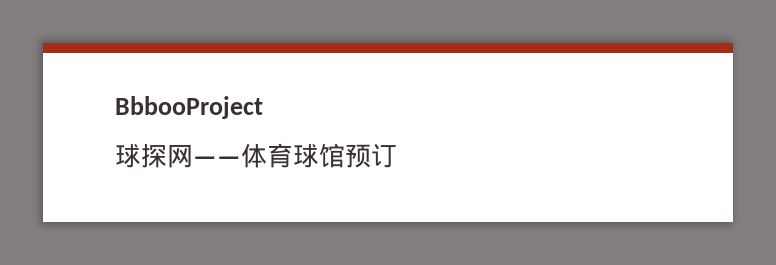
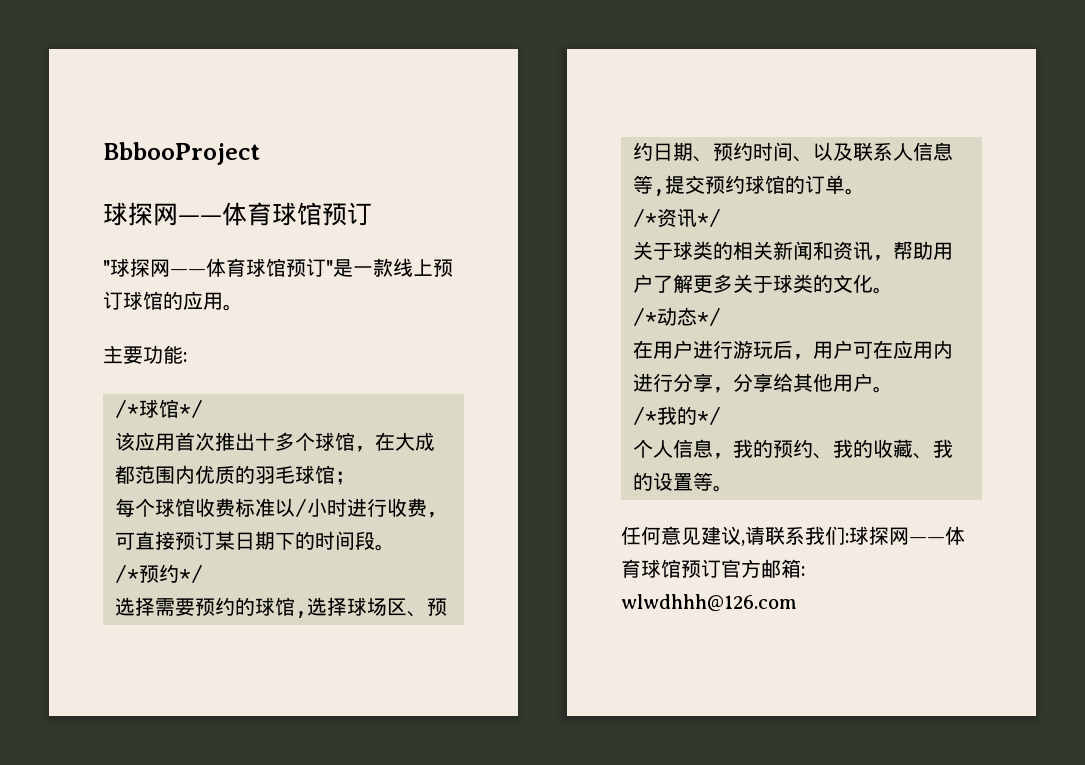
+ "球探网——体育球馆预订"是一款线上预订球馆的应用。
+ 主要功能:
+ /*球馆*/
+ 该应用首次推出十多个球馆，在大成都范围内优质的羽毛球馆；
+ 每个球馆收费标准以/小时进行收费，可直接预订某日期下的时间段。
+ /*预约*/
+ 选择需要预约的球馆,选择球场区、预约日期、预约时间、以及联系人信息等,提交预约球馆的订单。
+ /*资讯*/
+ 关于球类的相关新闻和资讯，帮助用户了解更多关于球类的文化。
+ /*动态*/
+ 在用户进行游玩后，用户可在应用内进行分享，分享给其他用户。
+ /*我的*/
+ 个人信息，我的预约、我的收藏、我的设置等。
+ 任何意见建议,请联系我们:球探网——体育球馆预订官方邮箱: wlwdhhh@126.com

